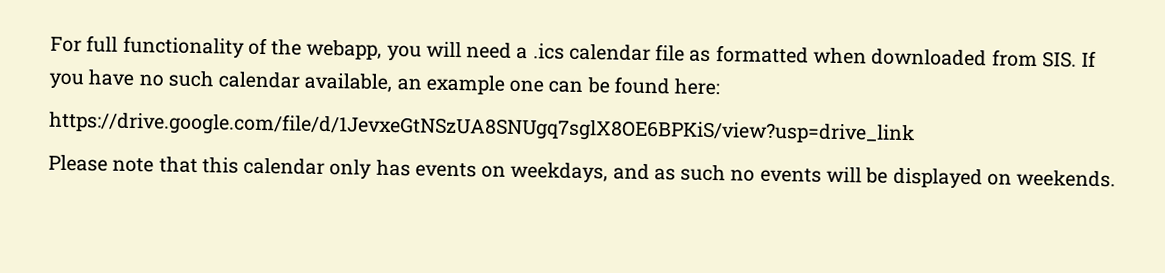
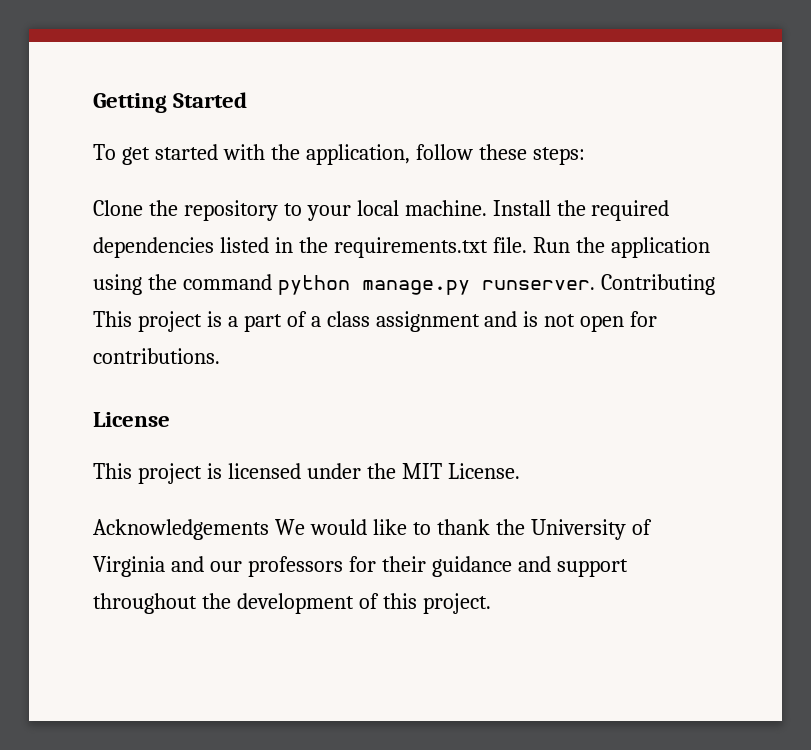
- For full functionality of the webapp, you will need a .ics calendar file as formatted when downloaded from SIS. If you have no such calendar available, an example one can be found here:
- https://drive.google.com/file/d/1JevxeGtNSzUA8SNUgq7sglX8OE6BPKiS/view?usp=drive_link
- Please note that this calendar only has events on weekdays, and as such no events will be displayed on weekends.
+ Getting Started
+ To get started with the application, follow these steps:
+ Clone the repository to your local machine. Install the required dependencies listed in the requirements.txt file. Run the application using the command python manage.py runserver. Contributing This project is a part of a class assignment and is not open for contributions.
+ License
+ This project is licensed under the MIT License.
+ Acknowledgements We would like to thank the University of Virginia and our professors for their guidance and support throughout the development of this project.

